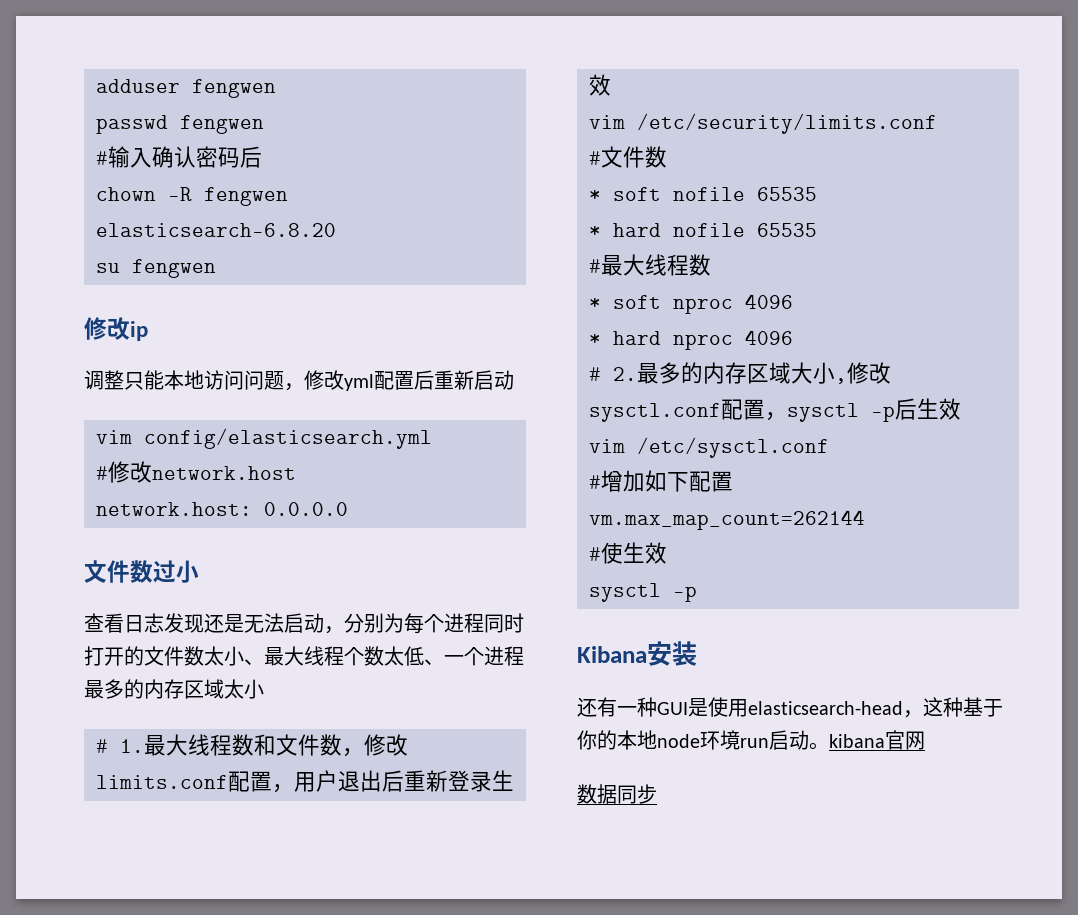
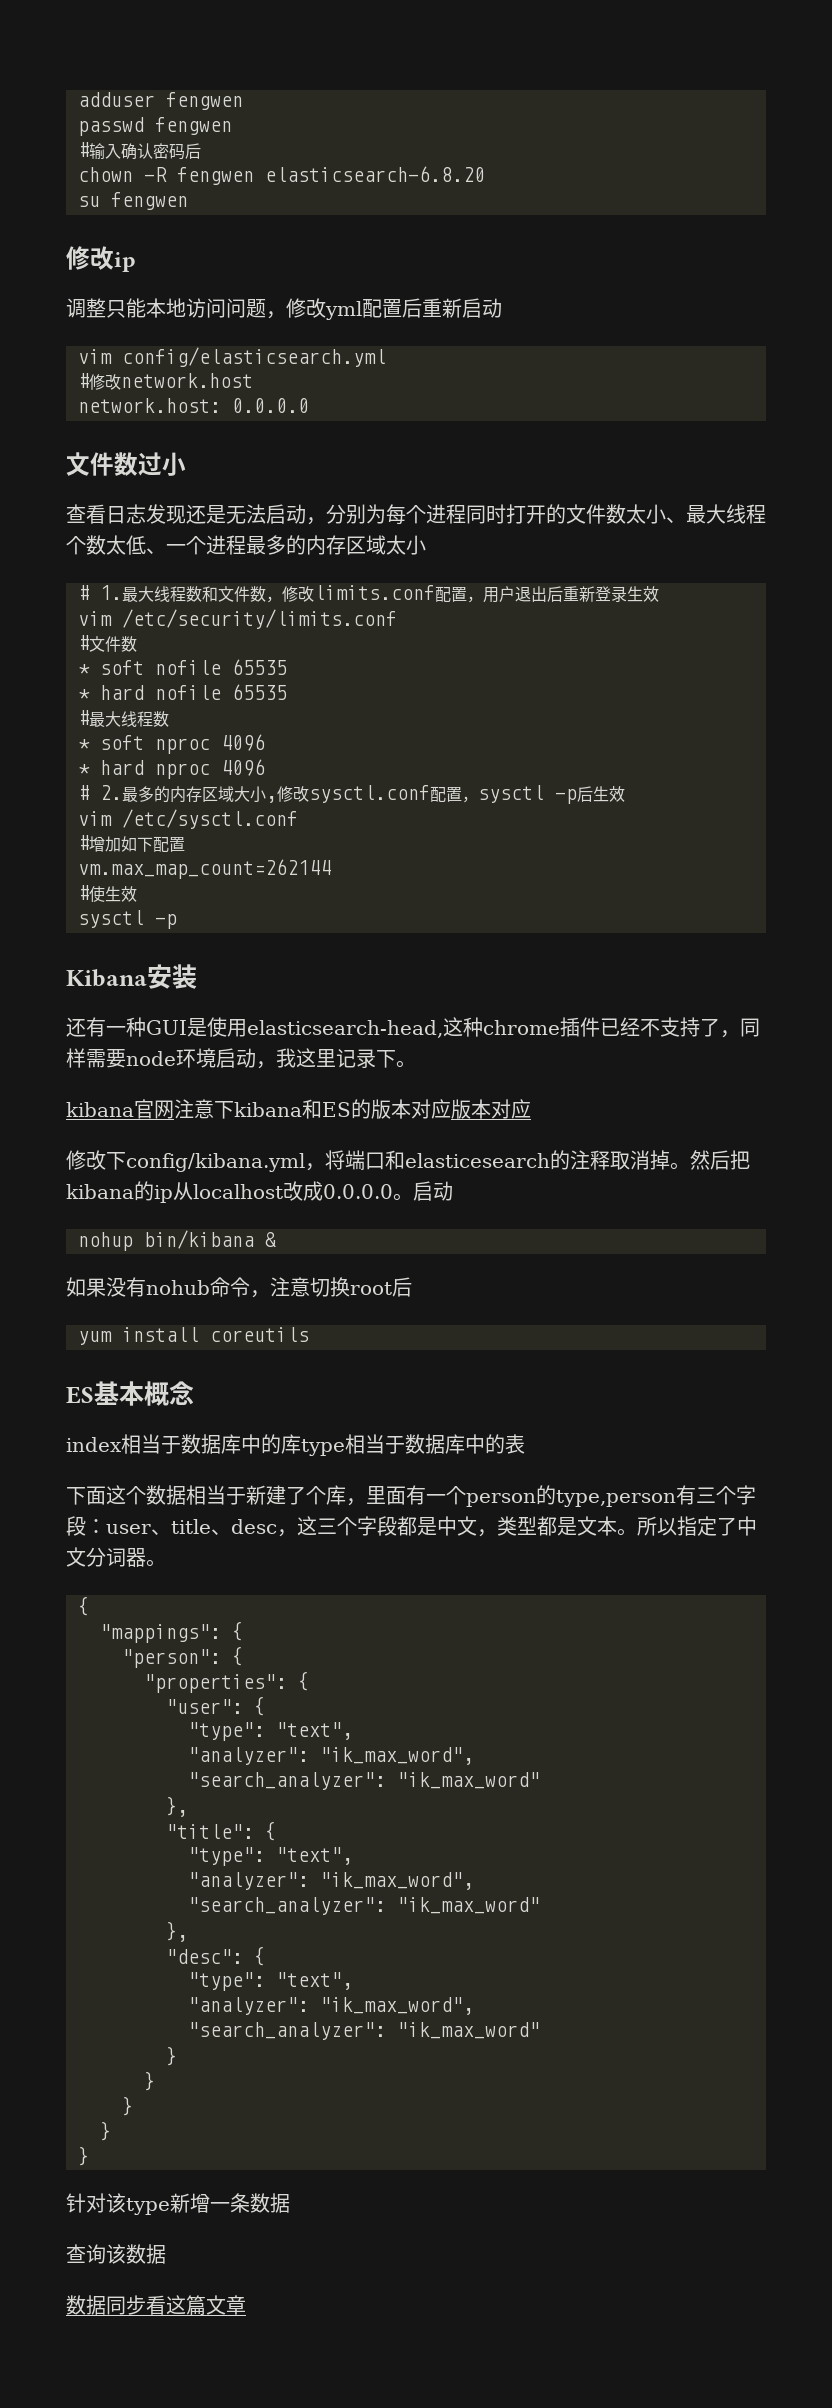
- 还有一种GUI是使用elasticsearch-head，这种基于你的本地node环境run启动。kibana官网
+ 还有一种GUI是使用elasticsearch-head,这种chrome插件已经不支持了，同样需要node环境启动，我这里记录下。
+ kibana官网注意下kibana和ES的版本对应版本对应
+ 修改下config/kibana.yml，将端口和elasticesearch的注释取消掉。然后把kibana的ip从localhost改成0.0.0.0。启动
+ nohup bin/kibana &
+ 如果没有nohub命令，注意切换root后
+ yum install coreutils
+ ES基本概念
+ index相当于数据库中的库type相当于数据库中的表
+ 下面这个数据相当于新建了个库，里面有一个person的type,person有三个字段：user、title、desc，这三个字段都是中文，类型都是文本。所以指定了中文分词器。
+ {
+ "mappings": {
+ "person": {
+ "properties": {
+ "user": {
+ "type": "text",
+ "analyzer": "ik_max_word",
+ "search_analyzer": "ik_max_word"
+ },
+ "title": {
+ "type": "text",
+ "analyzer": "ik_max_word",
+ "search_analyzer": "ik_max_word"
+ },
+ "desc": {
+ "type": "text",
+ "analyzer": "ik_max_word",
+ "search_analyzer": "ik_max_word"
+ }
+ }
+ }
+ }
+ }
+ 针对该type新增一条数据
+ 查询该数据
- 数据同步
+ 数据同步看这篇文章

